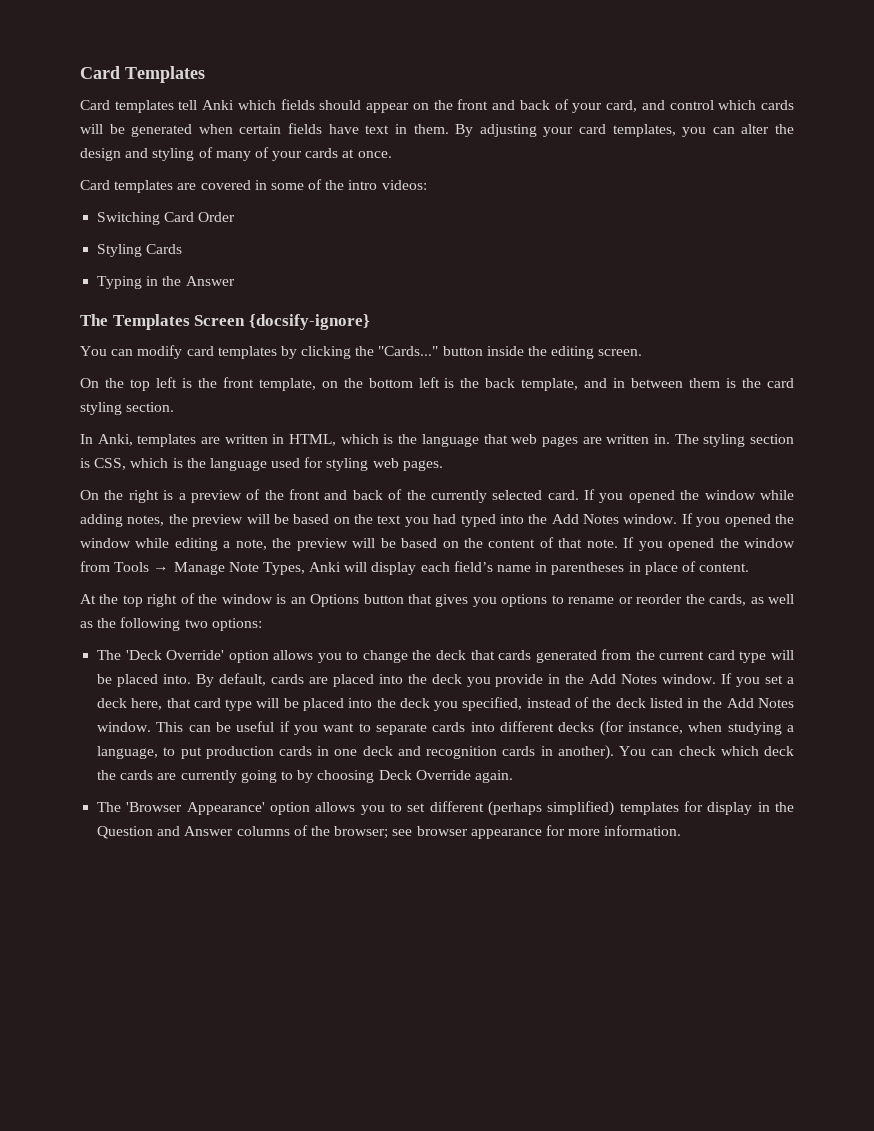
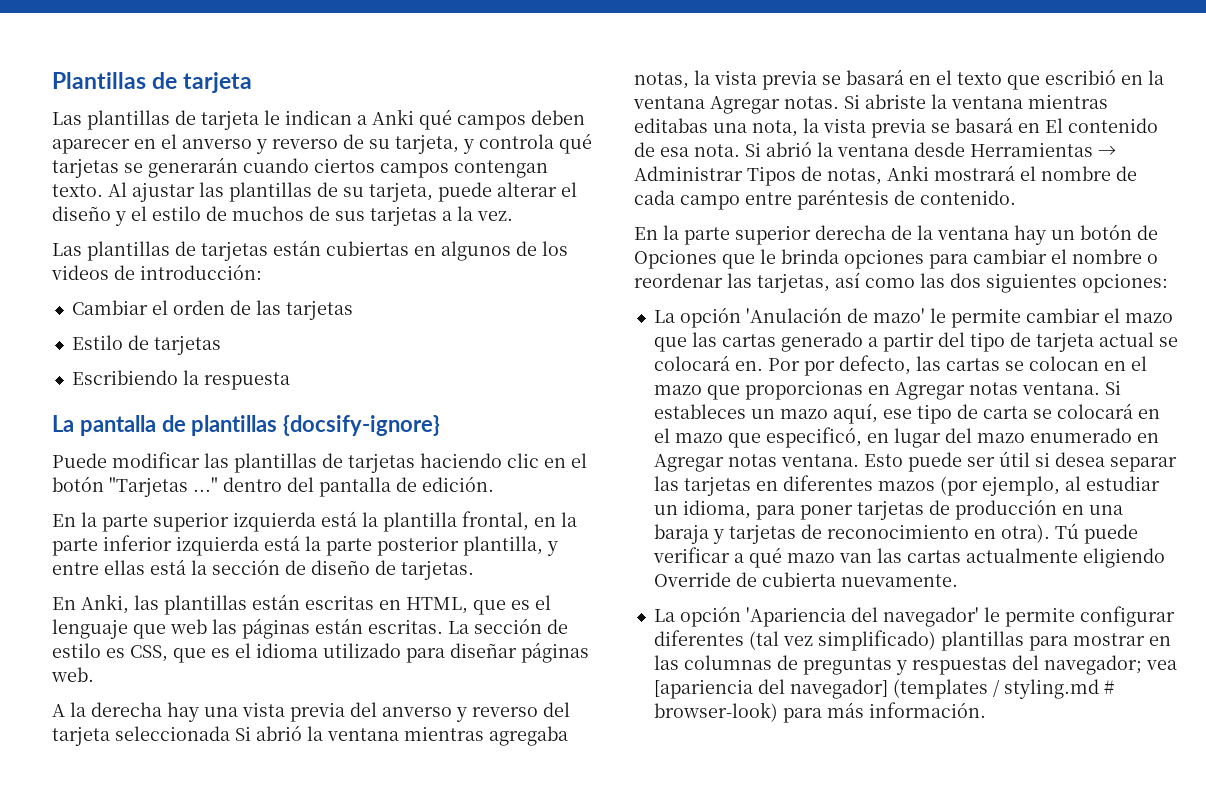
- Card Templates
- Card templates tell Anki which fields should appear on the front and back of your card, and control which cards will be generated when certain fields have text in them. By adjusting your card templates, you can alter the design and styling of many of your cards at once.
- Card templates are covered in some of the intro videos:
- Switching Card Order
- Styling Cards
- Typing in the Answer
- The Templates Screen {docsify-ignore}
- You can modify card templates by clicking the "Cards..." button inside the editing screen.
- On the top left is the front template, on the bottom left is the back template, and in between them is the card styling section.
- In Anki, templates are written in HTML, which is the language that web pages are written in. The styling section is CSS, which is the language used for styling web pages.
- On the right is a preview of the front and back of the currently selected card. If you opened the window while adding notes, the preview will be based on the text you had typed into the Add Notes window. If you opened the window while editing a note, the preview will be based on the content of that note. If you opened the window from Tools → Manage Note Types, Anki will display each field’s name in parentheses in place of content.
- At the top right of the window is an Options button that gives you options to rename or reorder the cards, as well as the following two options:
- The 'Deck Override' option allows you to change the deck that cards generated from the current card type will be placed into. By default, cards are placed into the deck you provide in the Add Notes window. If you set a deck here, that card type will be placed into the deck you specified, instead of the deck listed in the Add Notes window. This can be useful if you want to separate cards into different decks (for instance, when studying a language, to put production cards in one deck and recognition cards in another). You can check which deck the cards are currently going to by choosing Deck Override again.
- The 'Browser Appearance' option allows you to set different (perhaps simplified) templates for display in the Question and Answer columns of the browser; see browser appearance for more information.
+ Plantillas de tarjeta
+ Las plantillas de tarjeta le indican a Anki qué campos deben aparecer en el anverso y reverso de su tarjeta, y controla qué tarjetas se generarán cuando ciertos campos contengan texto. Al ajustar las plantillas de su tarjeta, puede alterar el diseño y el estilo de muchos de sus tarjetas a la vez.
+ Las plantillas de tarjetas están cubiertas en algunos de los videos de introducción:
+ Cambiar el orden de las tarjetas
+ Estilo de tarjetas
+ Escribiendo la respuesta
+ La pantalla de plantillas {docsify-ignore}
+ Puede modificar las plantillas de tarjetas haciendo clic en el botón "Tarjetas ..." dentro del pantalla de edición.
+ En la parte superior izquierda está la plantilla frontal, en la parte inferior izquierda está la parte posterior plantilla, y entre ellas está la sección de diseño de tarjetas.
+ En Anki, las plantillas están escritas en HTML, que es el lenguaje que web las páginas están escritas. La sección de estilo es CSS, que es el idioma utilizado para diseñar páginas web.
+ A la derecha hay una vista previa del anverso y reverso del tarjeta seleccionada Si abrió la ventana mientras agregaba notas, la vista previa se basará en el texto que escribió en la ventana Agregar notas. Si abriste la ventana mientras editabas una nota, la vista previa se basará en El contenido de esa nota. Si abrió la ventana desde Herramientas → Administrar Tipos de notas, Anki mostrará el nombre de cada campo entre paréntesis de contenido.
+ En la parte superior derecha de la ventana hay un botón de Opciones que le brinda opciones para cambiar el nombre o reordenar las tarjetas, así como las dos siguientes opciones:
+ La opción 'Anulación de mazo' le permite cambiar el mazo que las cartas generado a partir del tipo de tarjeta actual se colocará en. Por por defecto, las cartas se colocan en el mazo que proporcionas en Agregar notas ventana. Si estableces un mazo aquí, ese tipo de carta se colocará en el mazo que especificó, en lugar del mazo enumerado en Agregar notas ventana. Esto puede ser útil si desea separar las tarjetas en diferentes mazos (por ejemplo, al estudiar un idioma, para poner tarjetas de producción en una baraja y tarjetas de reconocimiento en otra). Tú puede verificar a qué mazo van las cartas actualmente eligiendo Override de cubierta nuevamente.
+ La opción 'Apariencia del navegador' le permite configurar diferentes (tal vez simplificado) plantillas para mostrar en las columnas de preguntas y respuestas del navegador; vea [apariencia del navegador] (templates / styling.md # browser-look) para más información.

